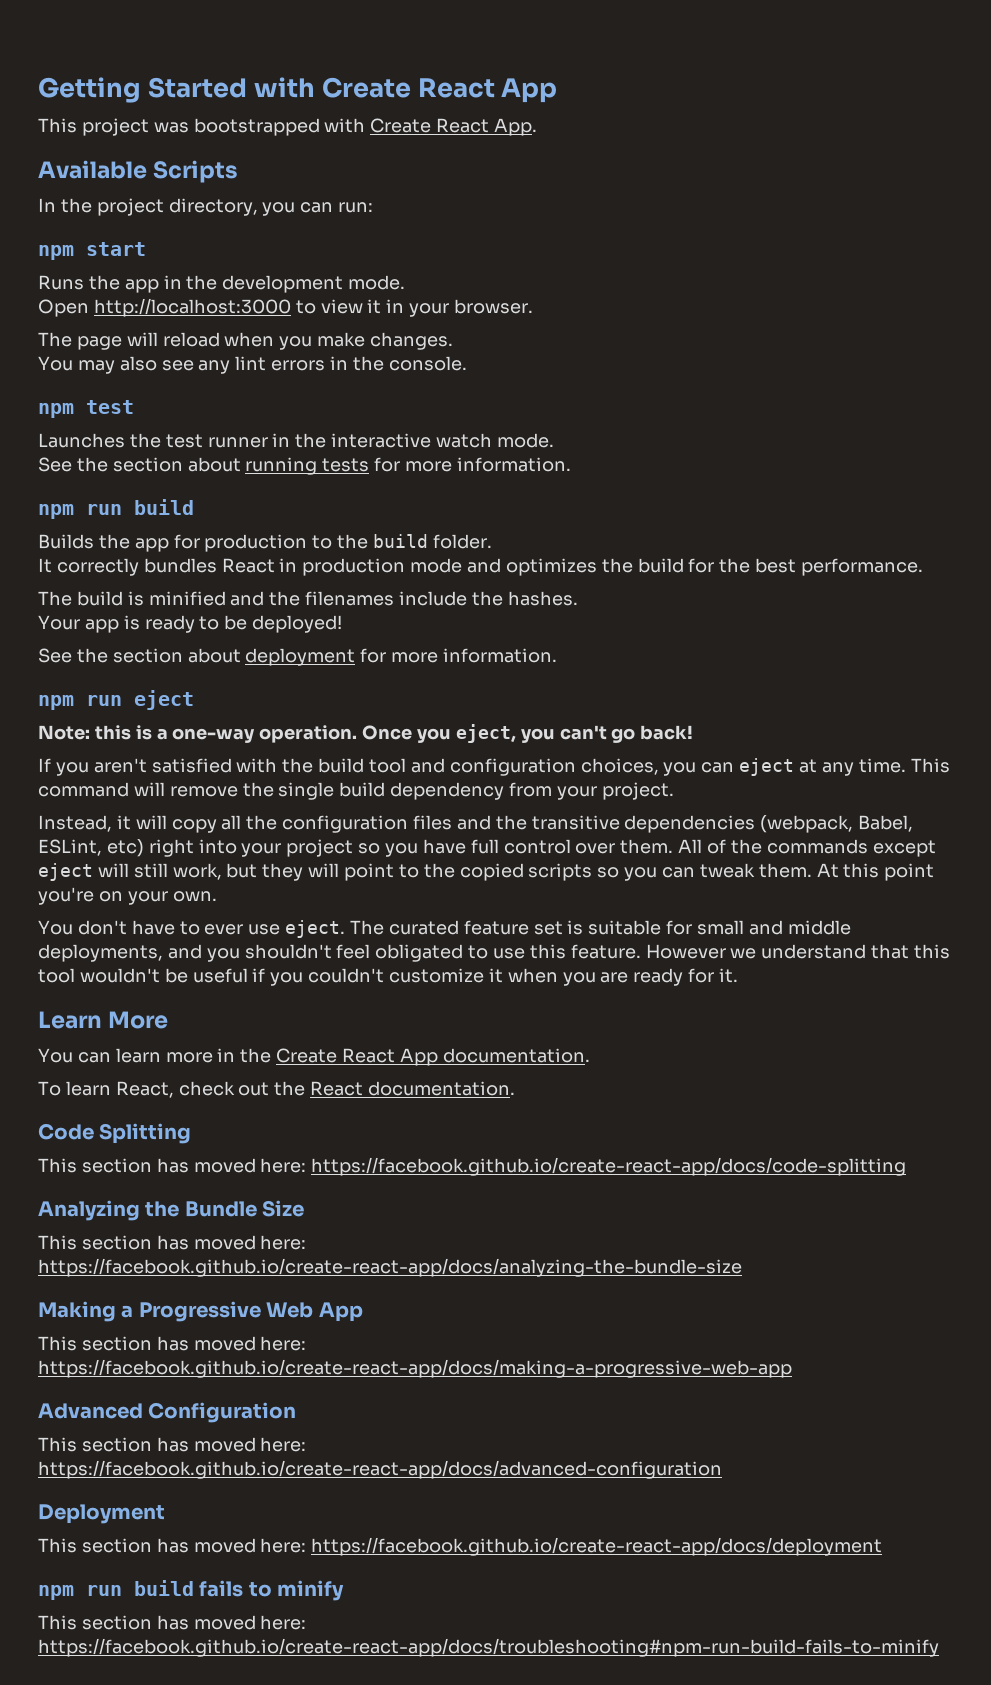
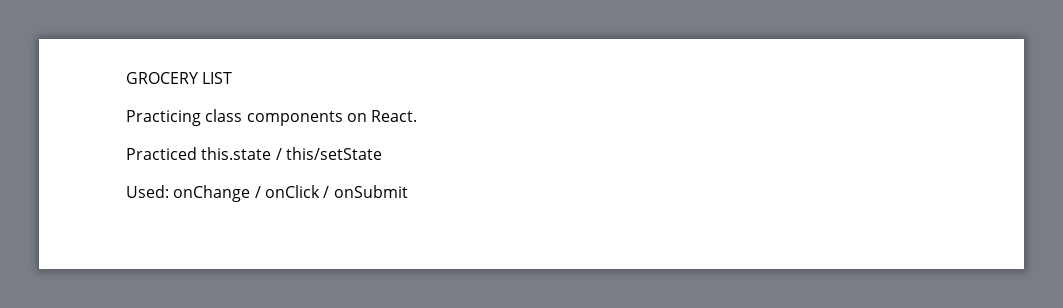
- Getting Started with Create React App
- This project was bootstrapped with Create React App.
- Available Scripts
- In the project directory, you can run:
- npm start
- Runs the app in the development mode.
- Open http://localhost:3000 to view it in your browser.
- The page will reload when you make changes.
- You may also see any lint errors in the console.
- npm test
- Launches the test runner in the interactive watch mode.
- See the section about running tests for more information.
- npm run build
- Builds the app for production to the build folder.
- It correctly bundles React in production mode and optimizes the build for the best performance.
- The build is minified and the filenames include the hashes.
- Your app is ready to be deployed!
- See the section about deployment for more information.
- npm run eject
- Note: this is a one-way operation. Once you eject, you can't go back!
- If you aren't satisfied with the build tool and configuration choices, you can eject at any time. This command will remove the single build dependency from your project.
- Instead, it will copy all the configuration files and the transitive dependencies (webpack, Babel, ESLint, etc) right into your project so you have full control over them. All of the commands except eject will still work, but they will point to the copied scripts so you can tweak them. At this point you're on your own.
- You don't have to ever use eject. The curated feature set is suitable for small and middle deployments, and you shouldn't feel obligated to use this feature. However we understand that this tool wouldn't be useful if you couldn't customize it when you are ready for it.
- Learn More
- You can learn more in the Create React App documentation.
- To learn React, check out the React documentation.
- Code Splitting
- This section has moved here: https://facebook.github.io/create-react-app/docs/code-splitting
- Analyzing the Bundle Size
- This section has moved here: https://facebook.github.io/create-react-app/docs/analyzing-the-bundle-size
- Making a Progressive Web App
- This section has moved here: https://facebook.github.io/create-react-app/docs/making-a-progressive-web-app
- Advanced Configuration
- This section has moved here: https://facebook.github.io/create-react-app/docs/advanced-configuration
- Deployment
- This section has moved here: https://facebook.github.io/create-react-app/docs/deployment
- npm run build fails to minify
- This section has moved here: https://facebook.github.io/create-react-app/docs/troubleshooting#npm-run-build-fails-to-minify
+ GROCERY LIST
+ Practicing class components on React.
+ Practiced this.state / this/setState
+ Used: onChange / onClick / onSubmit

